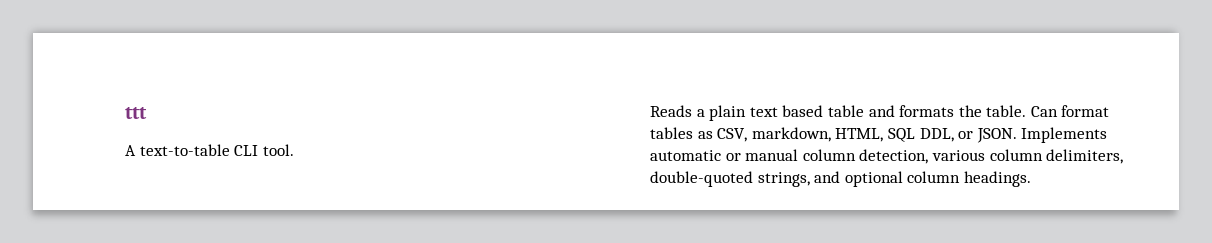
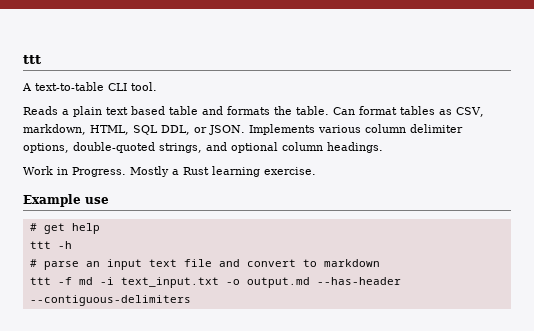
- Implements automatic or manual column detection, various column delimiters, double-quoted strings, and optional column headings.
+ Implements various column delimiter options, double-quoted strings, and optional column headings.
+ Work in Progress. Mostly a Rust learning exercise.
+ Example use
+ # get help
+ ttt -h
+ # parse an input text file and convert to markdown
+ ttt -f md -i text_input.txt -o output.md --has-header --contiguous-delimiters

